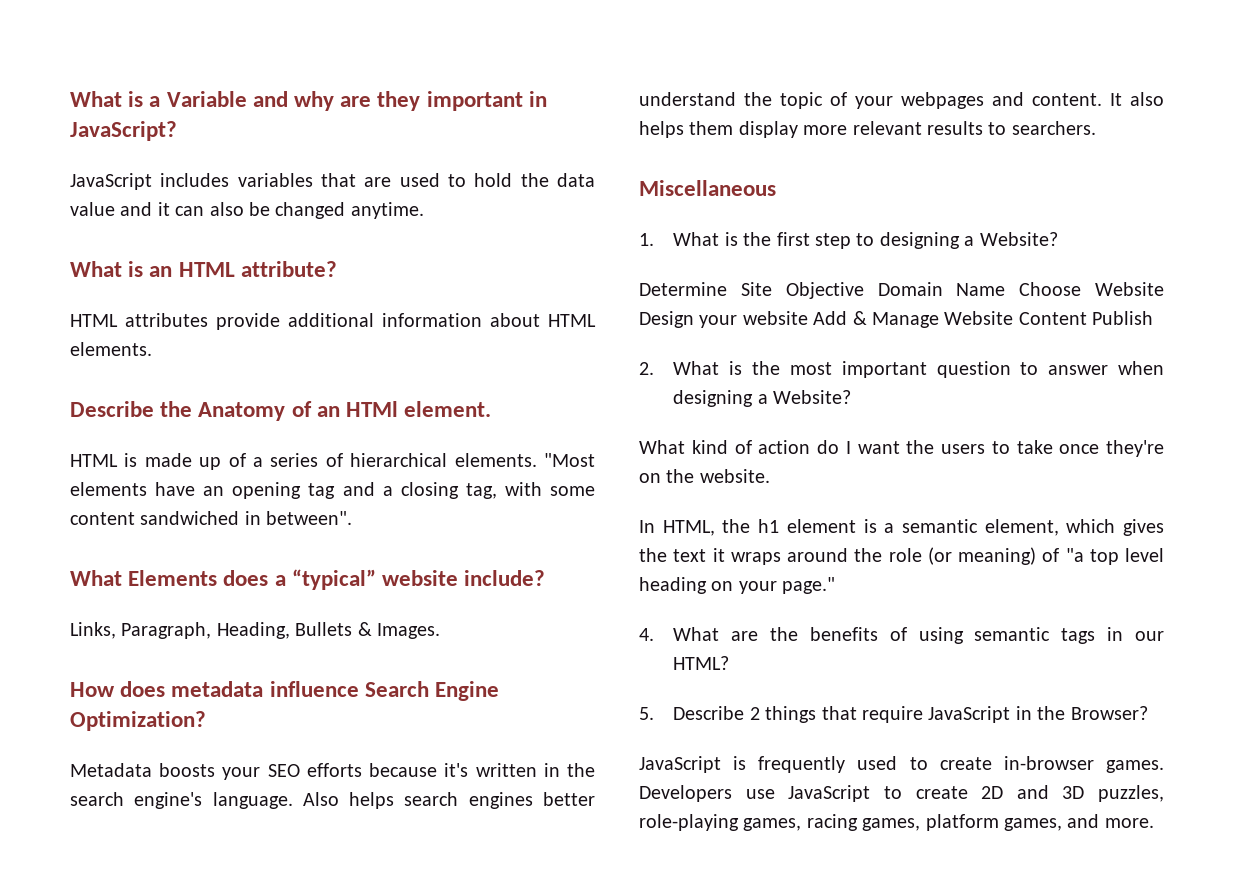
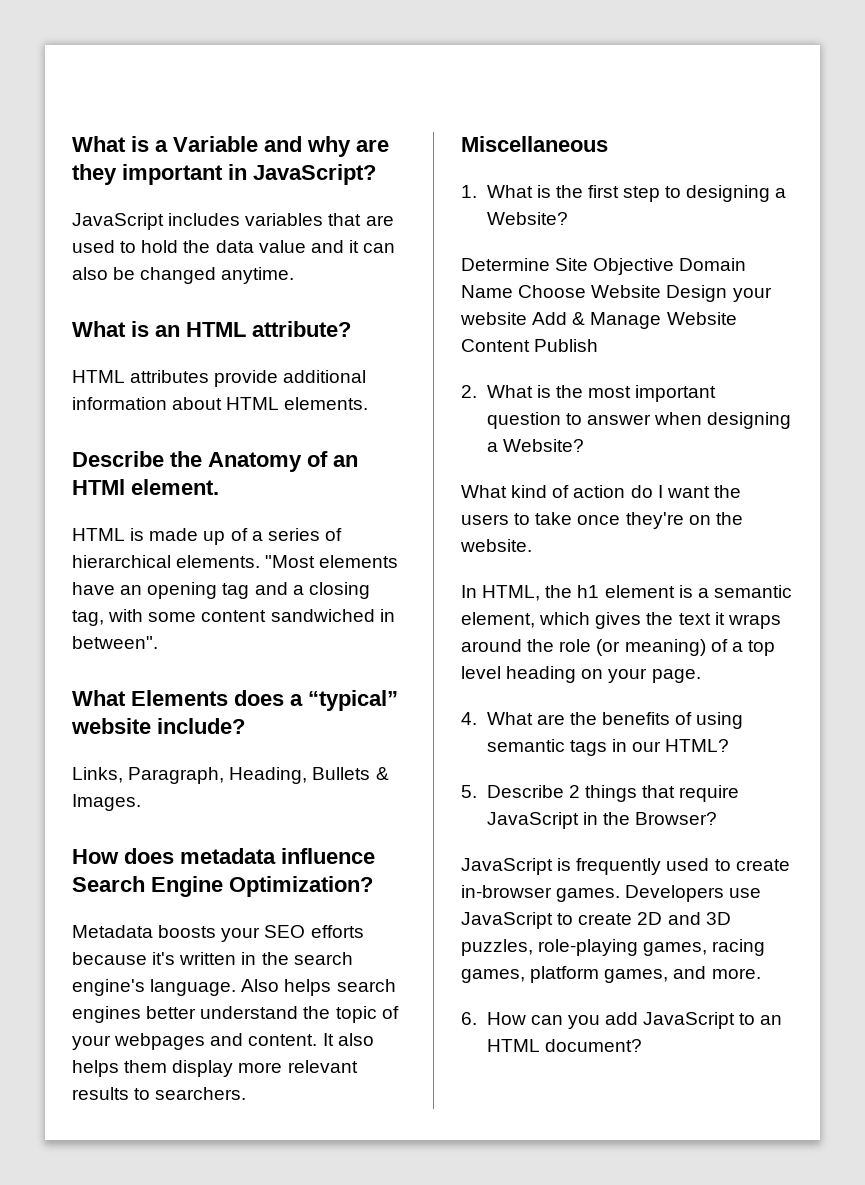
- In HTML, the h1 element is a semantic element, which gives the text it wraps around the role (or meaning) of "a top level heading on your page."
+ In HTML, the h1 element is a semantic element, which gives the text it wraps around the role (or meaning) of a top level heading on your page.
+ 6. How can you add JavaScript to an HTML document?

